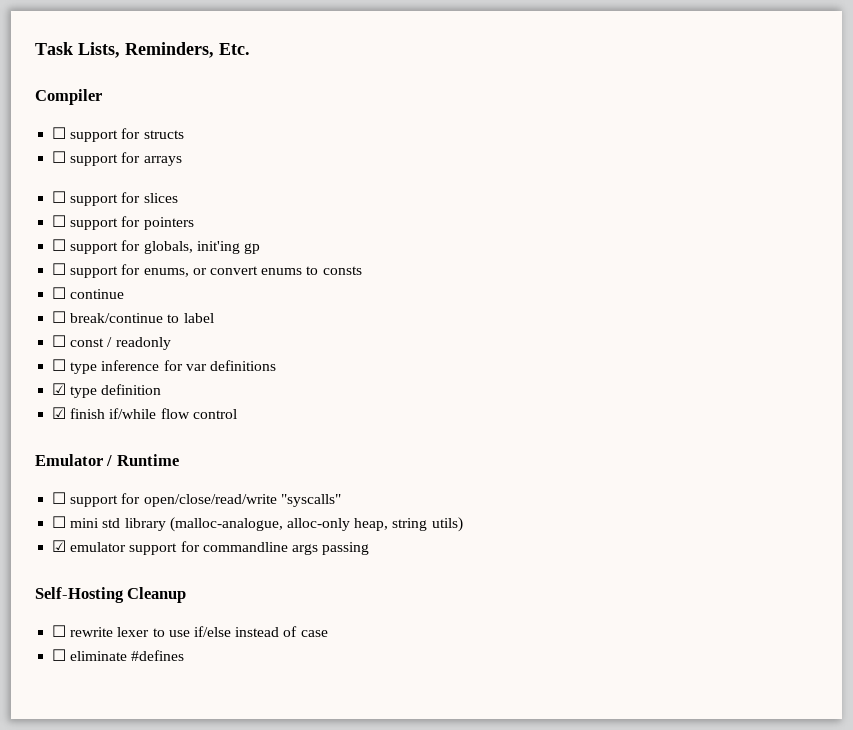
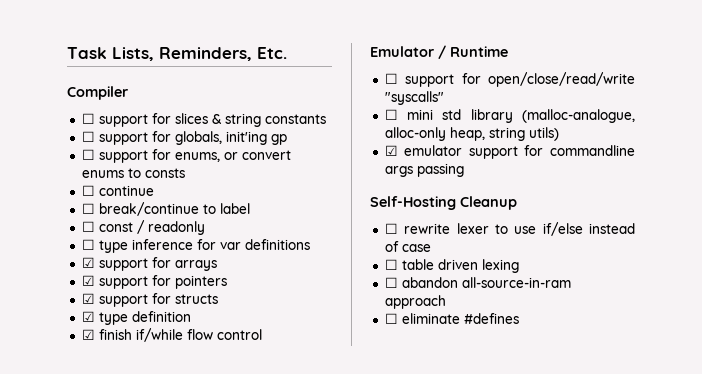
- ☐ support for structs
- ☐ support for arrays
- ☐ support for slices
- ☐ support for pointers
+ ☐ support for slices & string constants
+ ☑ support for arrays
+ ☑ support for pointers
+ ☑ support for structs
+ ☐ table driven lexing
+ ☐ abandon all-source-in-ram approach

